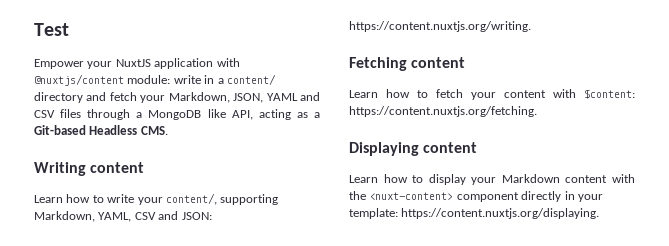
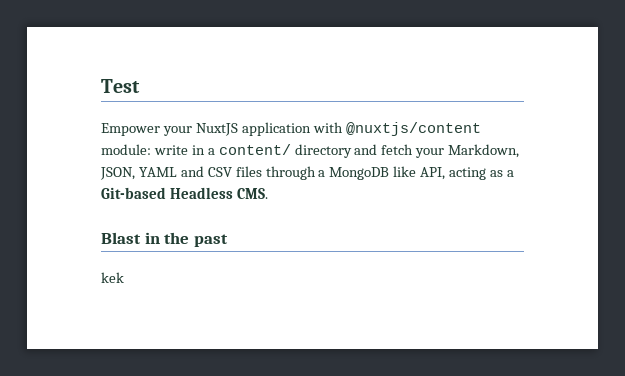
- Writing content
- Learn how to write your content/, supporting Markdown, YAML, CSV and JSON: https://content.nuxtjs.org/writing.
- Fetching content
- Learn how to fetch your content with $content: https://content.nuxtjs.org/fetching.
- Displaying content
- Learn how to display your Markdown content with the <nuxt-content> component directly in your template: https://content.nuxtjs.org/displaying.
+ Blast in the past
+ kek

